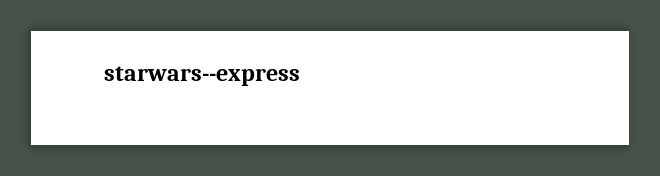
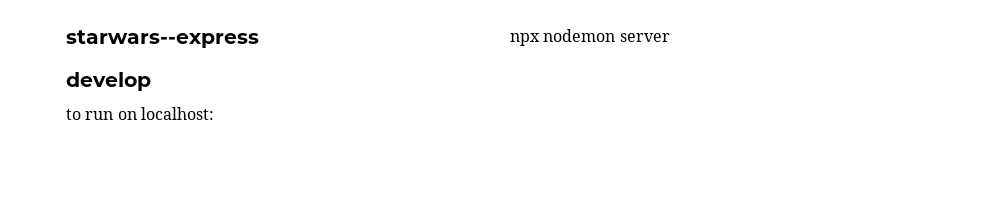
+ develop
+ to run on localhost:
+ npx nodemon server

